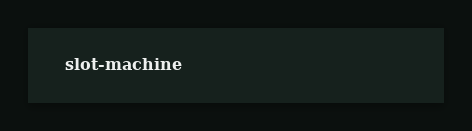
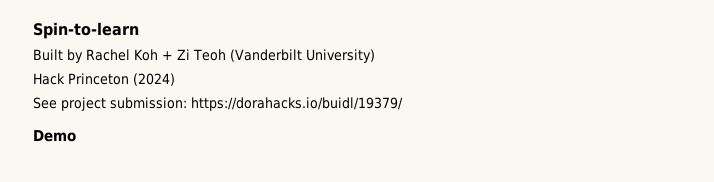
- slot-machine
+ Spin-to-learn
+ Built by Rachel Koh + Zi Teoh (Vanderbilt University)
+ Hack Princeton (2024)
+ See project submission: https://dorahacks.io/buidl/19379/
+ Demo

